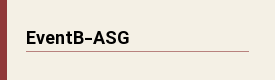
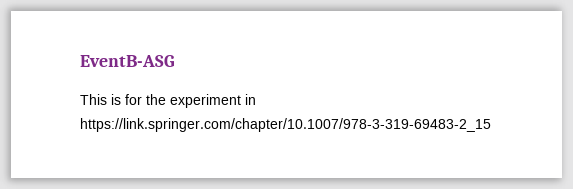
+ This is for the experiment in https://link.springer.com/chapter/10.1007/978-3-319-69483-2_15

